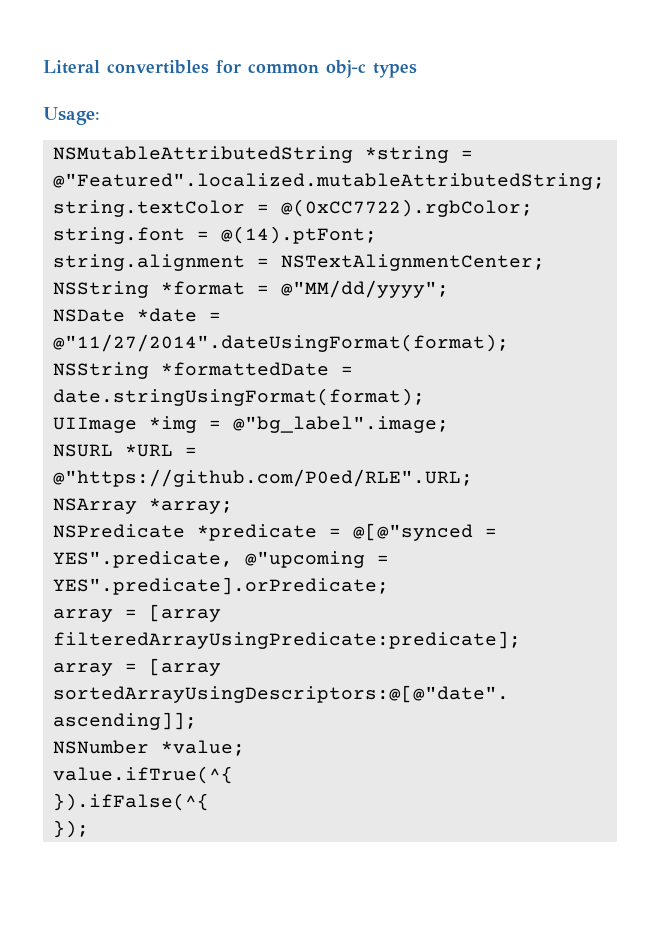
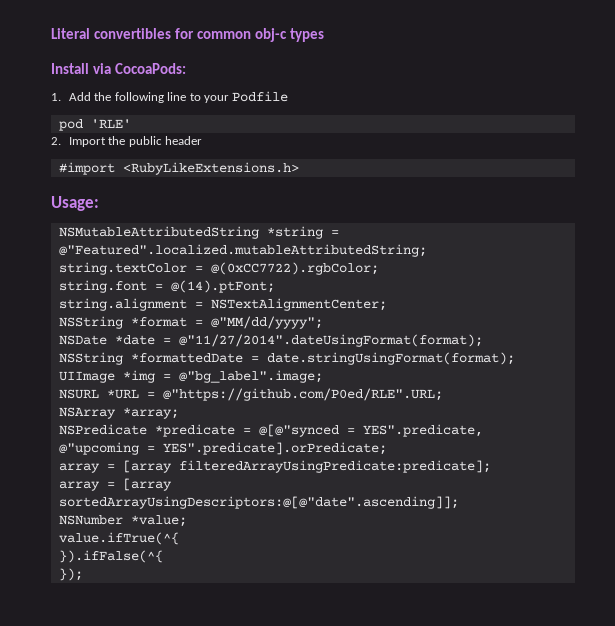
+ Install via CocoaPods:
+ 1. Add the following line to your Podfile
+ pod 'RLE'
+ 2. Import the public header
+ #import <RubyLikeExtensions.h>

